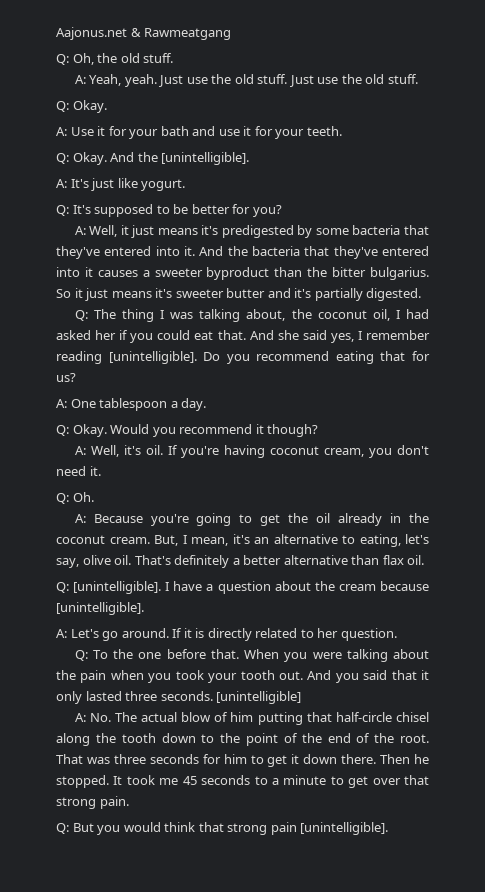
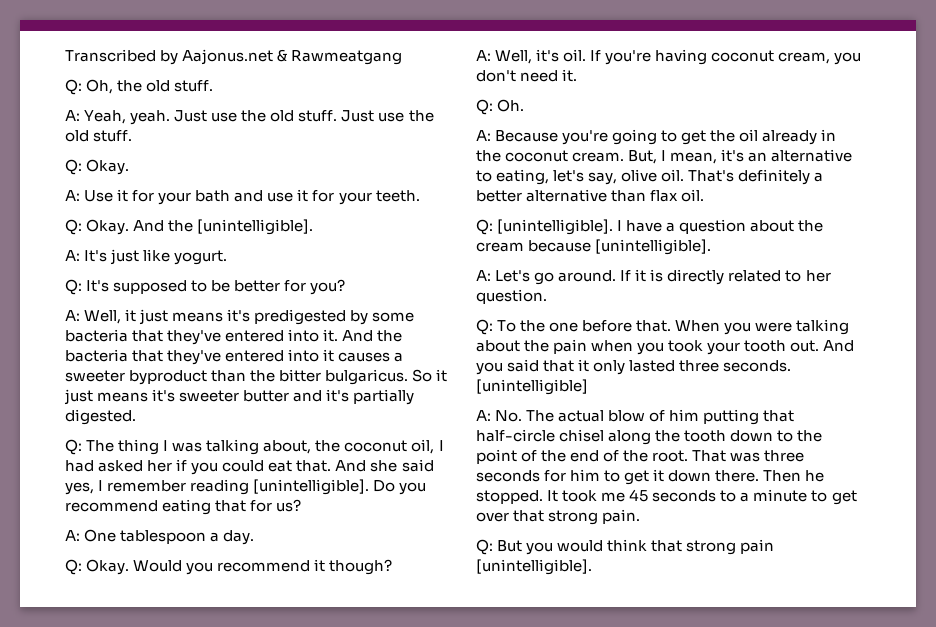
- Aajonus.net & Rawmeatgang
+ Transcribed by Aajonus.net & Rawmeatgang
- And the bacteria that they've entered into it causes a sweeter byproduct than the bitter bulgarius.
+ And the bacteria that they've entered into it causes a sweeter byproduct than the bitter bulgaricus.

